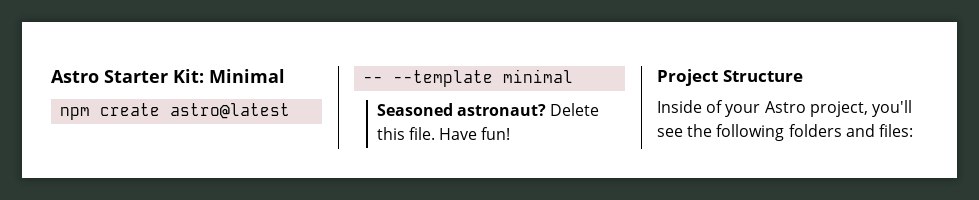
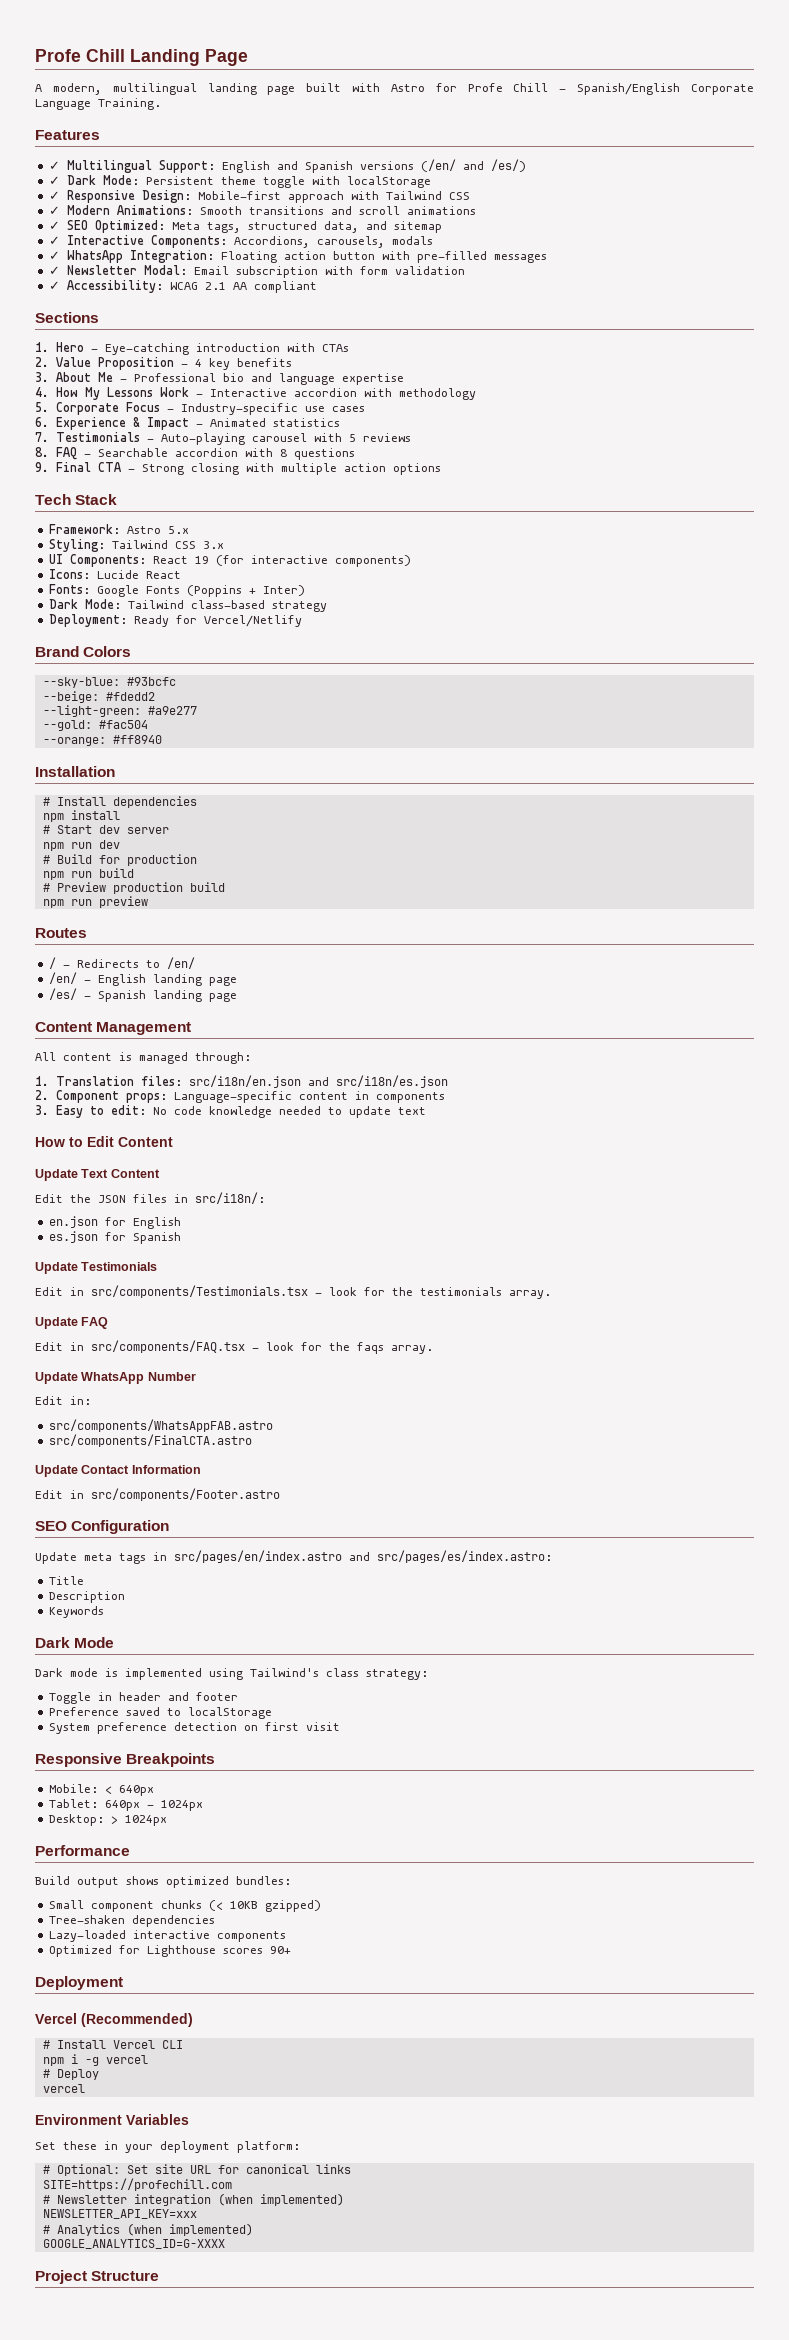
- Astro Starter Kit: Minimal
- npm create astro@latest -- --template minimal
- Seasoned astronaut? Delete this file. Have fun!
+ Profe Chill Landing Page
+ A modern, multilingual landing page built with Astro for Profe Chill - Spanish/English Corporate Language Training.
+ Features
+ ✓ Multilingual Support: English and Spanish versions (/en/ and /es/)
+ ✓ Dark Mode: Persistent theme toggle with localStorage
+ ✓ Responsive Design: Mobile-first approach with Tailwind CSS
+ ✓ Modern Animations: Smooth transitions and scroll animations
+ ✓ SEO Optimized: Meta tags, structured data, and sitemap
+ ✓ Interactive Components: Accordions, carousels, modals
+ ✓ WhatsApp Integration: Floating action button with pre-filled messages
+ ✓ Newsletter Modal: Email subscription with form validation
+ ✓ Accessibility: WCAG 2.1 AA compliant
+ Sections
+ 1. Hero - Eye-catching introduction with CTAs
+ 2. Value Proposition - 4 key benefits
+ 3. About Me - Professional bio and language expertise
+ 4. How My Lessons Work - Interactive accordion with methodology
+ 5. Corporate Focus - Industry-specific use cases
+ 6. Experience & Impact - Animated statistics
+ 7. Testimonials - Auto-playing carousel with 5 reviews
+ 8. FAQ - Searchable accordion with 8 questions
+ 9. Final CTA - Strong closing with multiple action options
+ Tech Stack
+ Framework: Astro 5.x
+ Styling: Tailwind CSS 3.x
+ UI Components: React 19 (for interactive components)
+ Icons: Lucide React
+ Fonts: Google Fonts (Poppins + Inter)
+ Dark Mode: Tailwind class-based strategy
+ Deployment: Ready for Vercel/Netlify
+ Brand Colors
+ --sky-blue: #93bcfc
+ --beige: #fdedd2
+ --light-green: #a9e277
+ --gold: #fac504
+ --orange: #ff8940
+ Installation
+ # Install dependencies
+ npm install
+ # Start dev server
+ npm run dev
+ # Build for production
+ npm run build
+ # Preview production build
+ npm run preview
+ Routes
+ / - Redirects to /en/
+ /en/ - English landing page
+ /es/ - Spanish landing page
+ Content Management
+ All content is managed through:
+ 1. Translation files: src/i18n/en.json and src/i18n/es.json
+ 2. Component props: Language-specific content in components
+ 3. Easy to edit: No code knowledge needed to update text
+ How to Edit Content
+ Update Text Content
+ Edit the JSON files in src/i18n/:
+ en.json for English
+ es.json for Spanish
+ Update Testimonials
+ Edit in src/components/Testimonials.tsx - look for the testimonials array.
+ Update FAQ
+ Edit in src/components/FAQ.tsx - look for the faqs array.
+ Update WhatsApp Number
+ Edit in:
+ src/components/WhatsAppFAB.astro
+ src/components/FinalCTA.astro
+ Update Contact Information
+ Edit in src/components/Footer.astro
+ SEO Configuration
+ Update meta tags in src/pages/en/index.astro and src/pages/es/index.astro:
+ Title
+ Description
+ Keywords
+ Dark Mode
+ Dark mode is implemented using Tailwind's class strategy:
+ Toggle in header and footer
+ Preference saved to localStorage
+ System preference detection on first visit
+ Responsive Breakpoints
+ Mobile: < 640px
+ Tablet: 640px - 1024px
+ Desktop: > 1024px
+ Performance
+ Build output shows optimized bundles:
+ Small component chunks (< 10KB gzipped)
+ Tree-shaken dependencies
+ Lazy-loaded interactive components
+ Optimized for Lighthouse scores 90+
+ Deployment
+ Vercel (Recommended)
+ # Install Vercel CLI
+ npm i -g vercel
+ # Deploy
+ vercel
+ Environment Variables
+ Set these in your deployment platform:
+ # Optional: Set site URL for canonical links
+ SITE=https://profechill.com
+ # Newsletter integration (when implemented)
+ NEWSLETTER_API_KEY=xxx
+ # Analytics (when implemented)
+ GOOGLE_ANALYTICS_ID=G-XXXX
  Project Structure
- Inside of your Astro project, you'll see the following folders and files:

